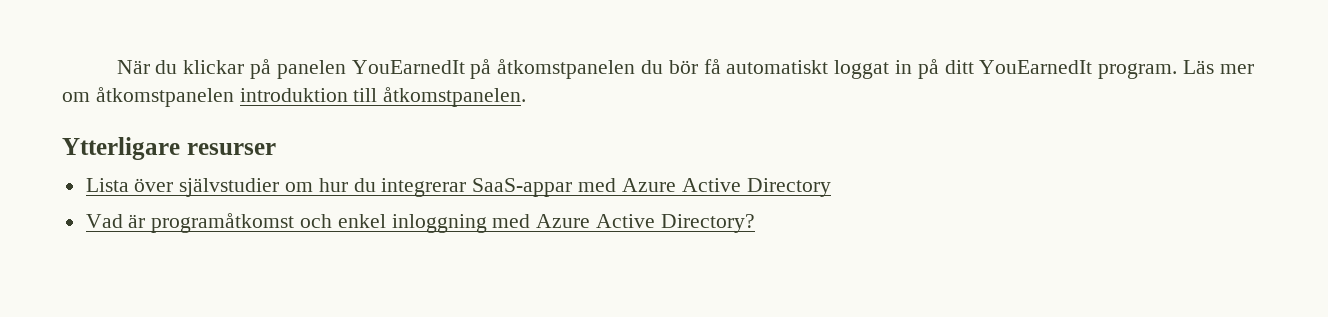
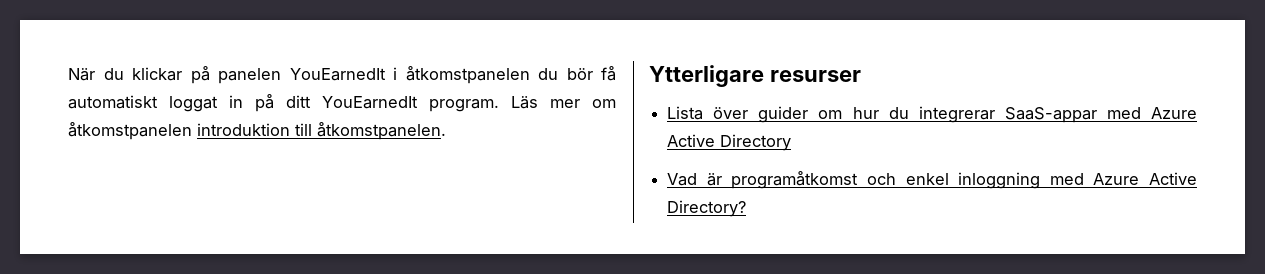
- När du klickar på panelen YouEarnedIt på åtkomstpanelen du bör få automatiskt loggat in på ditt YouEarnedIt program.
+ När du klickar på panelen YouEarnedIt i åtkomstpanelen du bör få automatiskt loggat in på ditt YouEarnedIt program.
- Lista över självstudier om hur du integrerar SaaS-appar med Azure Active Directory
+ Lista över guider om hur du integrerar SaaS-appar med Azure Active Directory

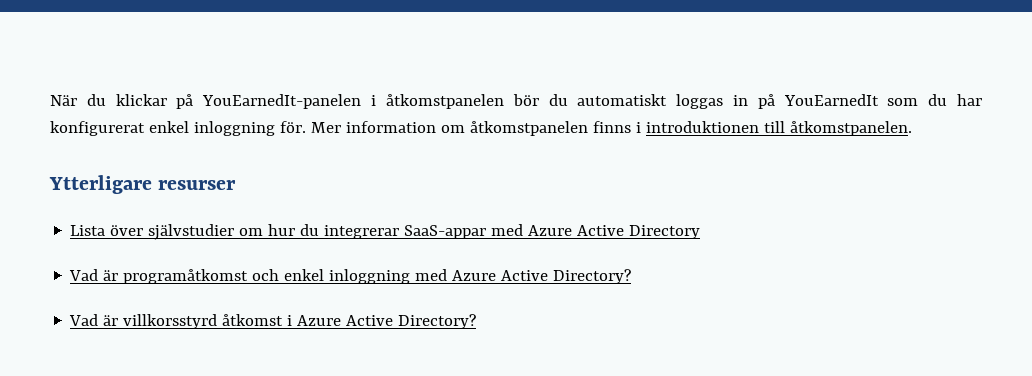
- När du klickar på panelen YouEarnedIt i åtkomstpanelen du bör få automatiskt loggat in på ditt YouEarnedIt program. Läs mer om åtkomstpanelen introduktion till åtkomstpanelen.
+ När du klickar på YouEarnedIt-panelen i åtkomstpanelen bör du automatiskt loggas in på YouEarnedIt som du har konfigurerat enkel inloggning för. Mer information om åtkomstpanelen finns i introduktionen till åtkomstpanelen.
- Lista över guider om hur du integrerar SaaS-appar med Azure Active Directory
+ Lista över självstudier om hur du integrerar SaaS-appar med Azure Active Directory
+ Vad är villkorsstyrd åtkomst i Azure Active Directory?

